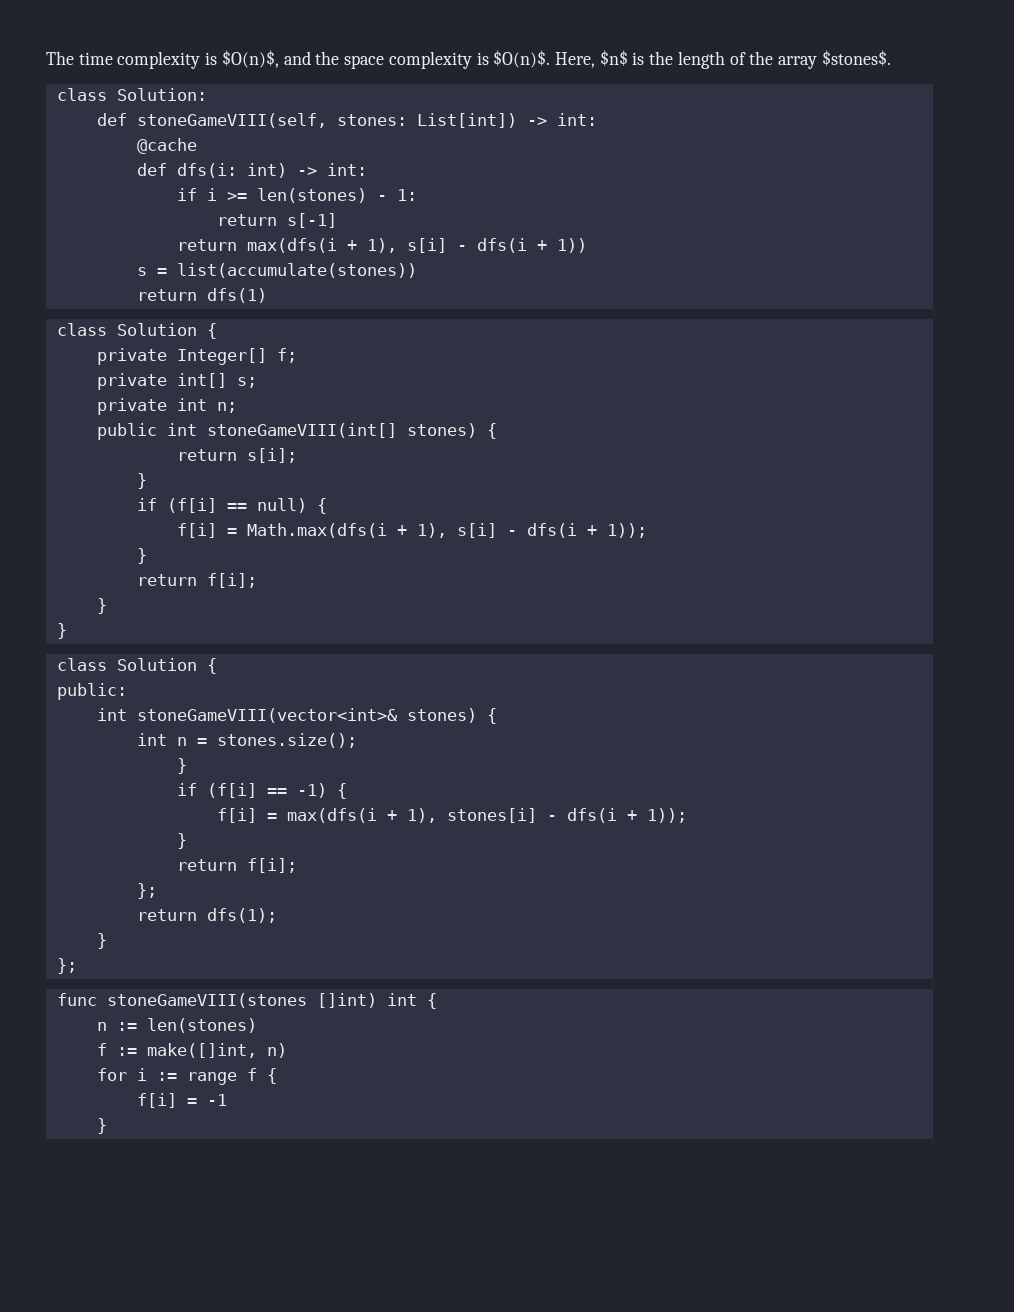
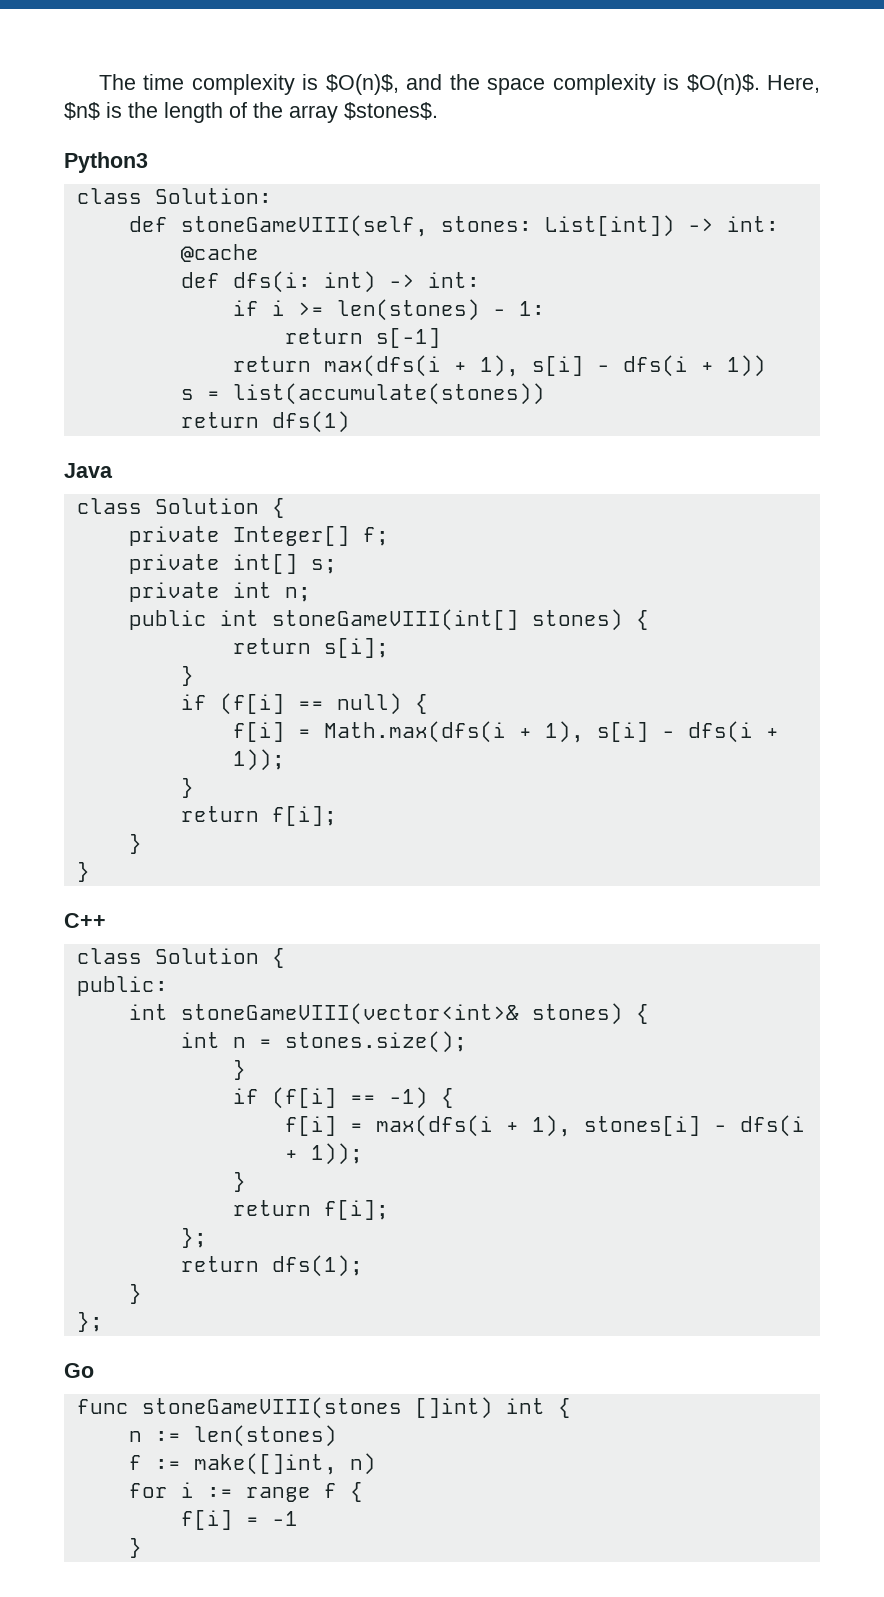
+ Python3
+ Java
+ C++
+ Go

